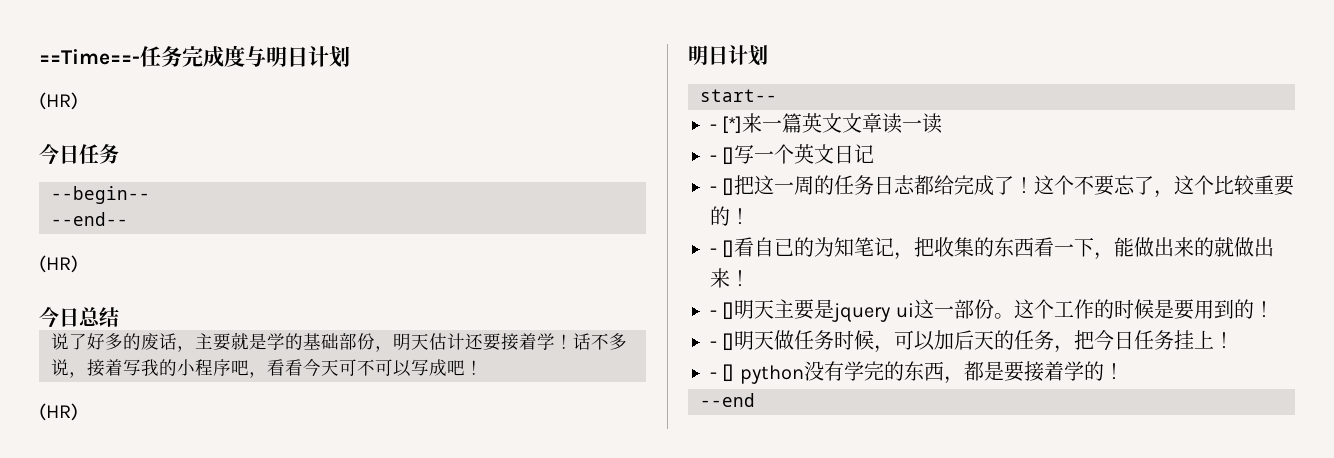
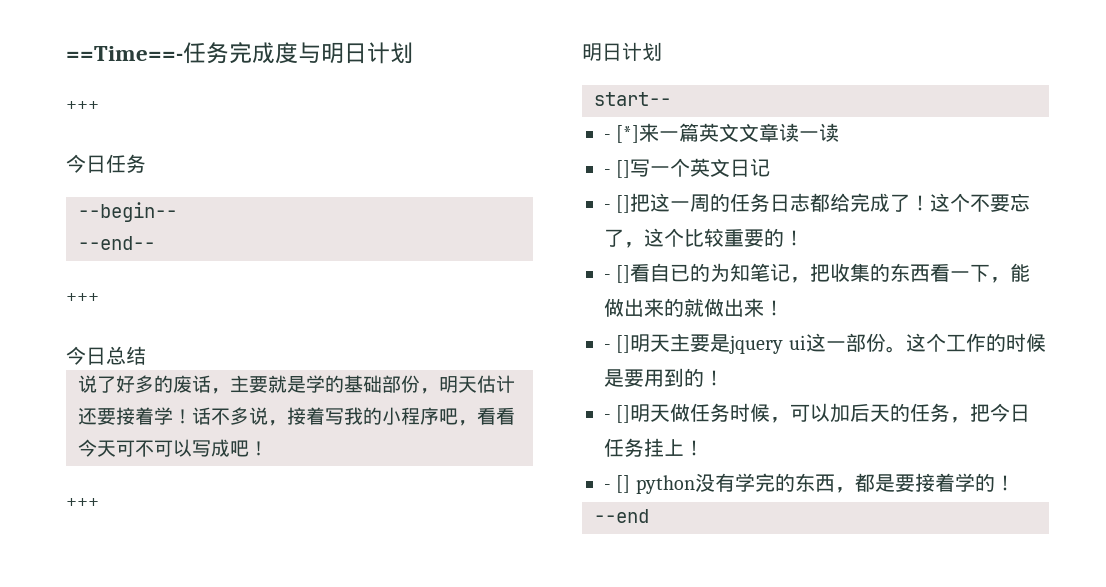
  ==Time==-任务完成度与明日计划
- (HR)
+ +++
  --end--
- (HR)
+ +++
  话不多说，接着写我的小程序吧，看看今天可不可以写成吧！
- (HR)
+ +++

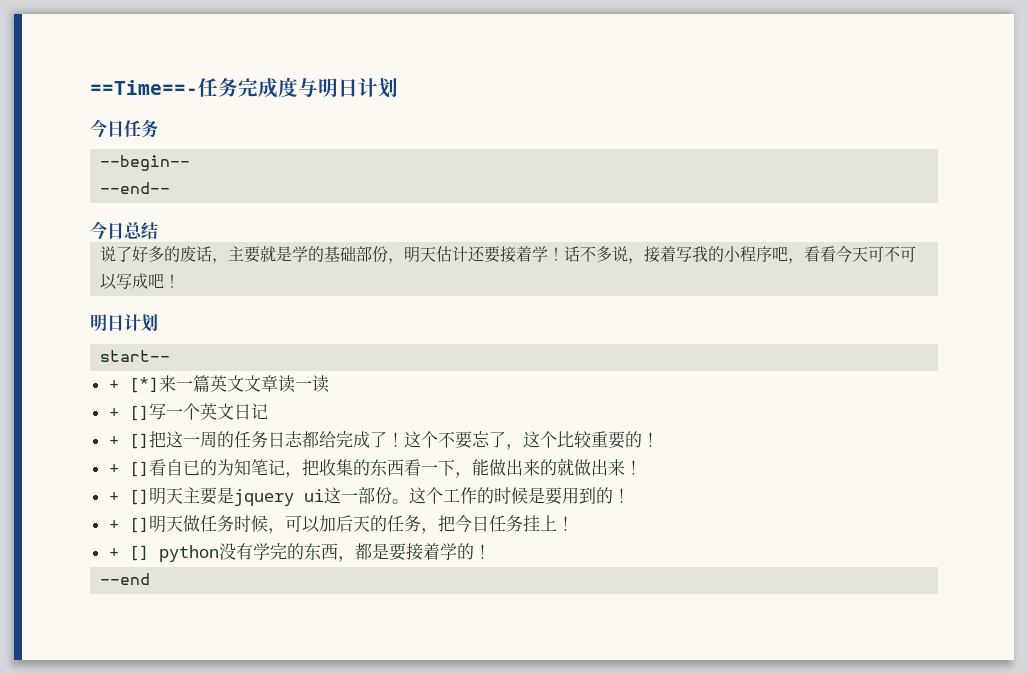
  ==Time==-任务完成度与明日计划
- +++
  --end--
- +++
  话不多说，接着写我的小程序吧，看看今天可不可以写成吧！
- +++
- - [*]来一篇英文文章读一读
+ + [*]来一篇英文文章读一读
- - []写一个英文日记
+ + []写一个英文日记
- - []把这一周的任务日志都给完成了！
+ + []把这一周的任务日志都给完成了！
- - []看自已的为知笔记，把收集的东西看一下，能做出来的就做出来！
+ + []看自已的为知笔记，把收集的东西看一下，能做出来的就做出来！
- - []明天主要是jquery ui这一部份。
+ + []明天主要是jquery ui这一部份。
- - []明天做任务时候，可以加后天的任务，把今日任务挂上！
+ + []明天做任务时候，可以加后天的任务，把今日任务挂上！
- - [] python没有学完的东西，都是要接着学的！
+ + [] python没有学完的东西，都是要接着学的！

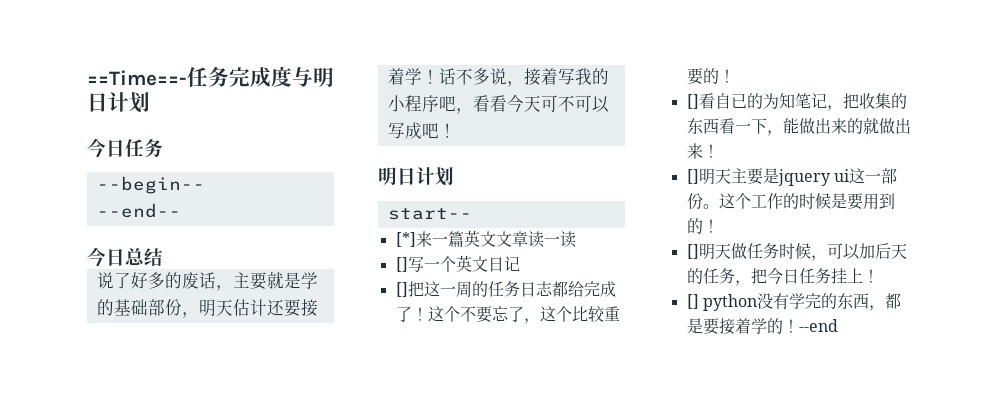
- + [*]来一篇英文文章读一读
+ [*]来一篇英文文章读一读
- + []写一个英文日记
+ []写一个英文日记
- + []把这一周的任务日志都给完成了！
+ []把这一周的任务日志都给完成了！
- + []看自已的为知笔记，把收集的东西看一下，能做出来的就做出来！
+ []看自已的为知笔记，把收集的东西看一下，能做出来的就做出来！
- + []明天主要是jquery ui这一部份。
+ []明天主要是jquery ui这一部份。
- + []明天做任务时候，可以加后天的任务，把今日任务挂上！
+ []明天做任务时候，可以加后天的任务，把今日任务挂上！
- + [] python没有学完的东西，都是要接着学的！
- --end
+ [] python没有学完的东西，都是要接着学的！--end

